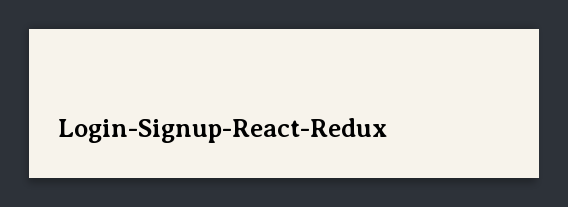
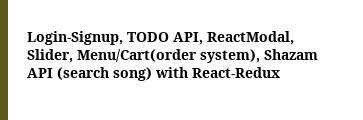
- Login-Signup-React-Redux
+ Login-Signup, TODO API, ReactModal, Slider, Menu/Cart(order system), Shazam API (search song) with React-Redux

